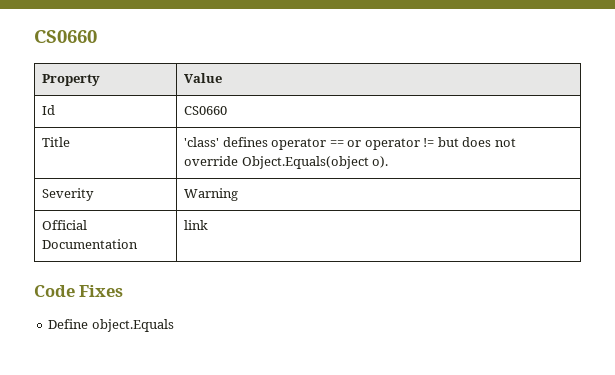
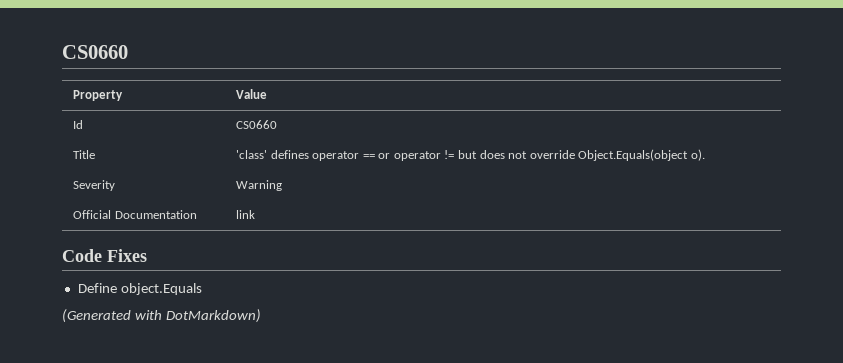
+ (Generated with DotMarkdown)

